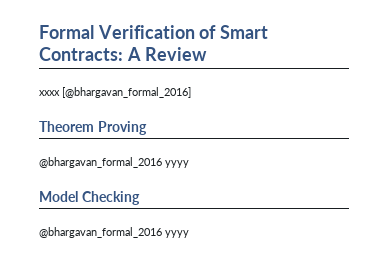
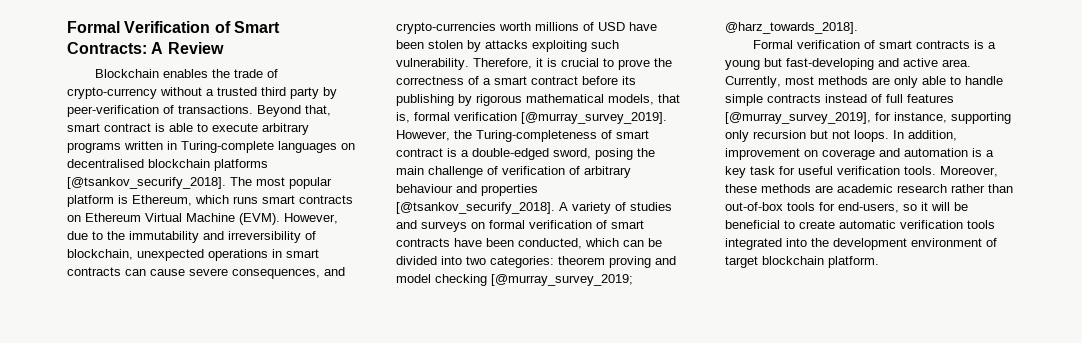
- xxxx [@bhargavan_formal_2016]
- Theorem Proving
- @bhargavan_formal_2016 yyyy
- Model Checking
- @bhargavan_formal_2016 yyyy
+ Blockchain enables the trade of crypto-currency without a trusted third party by peer-verification of transactions. Beyond that, smart contract is able to execute arbitrary programs written in Turing-complete languages on decentralised blockchain platforms [@tsankov_securify_2018]. The most popular platform is Ethereum, which runs smart contracts on Ethereum Virtual Machine (EVM). However, due to the immutability and irreversibility of blockchain, unexpected operations in smart contracts can cause severe consequences, and crypto-currencies worth millions of USD have been stolen by attacks exploiting such vulnerability. Therefore, it is crucial to prove the correctness of a smart contract before its publishing by rigorous mathematical models, that is, formal verification [@murray_survey_2019]. However, the Turing-completeness of smart contract is a double-edged sword, posing the main challenge of verification of arbitrary behaviour and properties [@tsankov_securify_2018]. A variety of studies and surveys on formal verification of smart contracts have been conducted, which can be divided into two categories: theorem proving and model checking [@murray_survey_2019; @harz_towards_2018].
+ Formal verification of smart contracts is a young but fast-developing and active area. Currently, most methods are only able to handle simple contracts instead of full features [@murray_survey_2019], for instance, supporting only recursion but not loops. In addition, improvement on coverage and automation is a key task for useful verification tools. Moreover, these methods are academic research rather than out-of-box tools for end-users, so it will be beneficial to create automatic verification tools integrated into the development environment of target blockchain platform.

